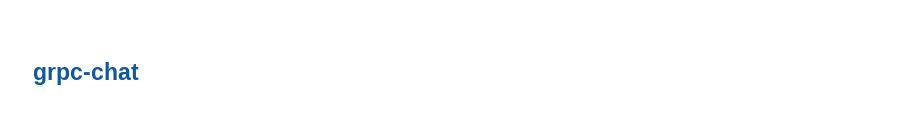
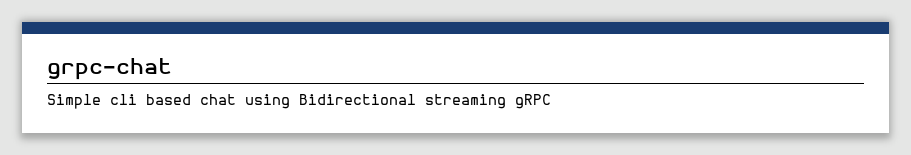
+ Simple cli based chat using Bidirectional streaming gRPC

